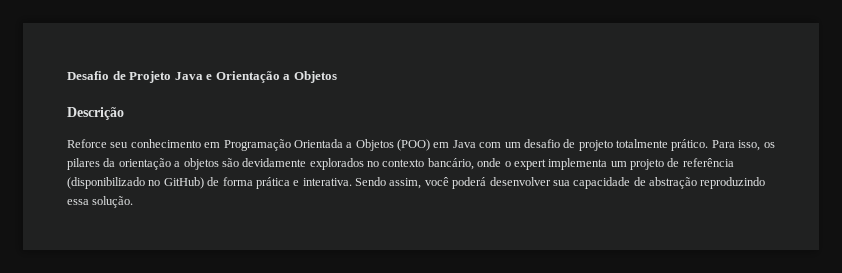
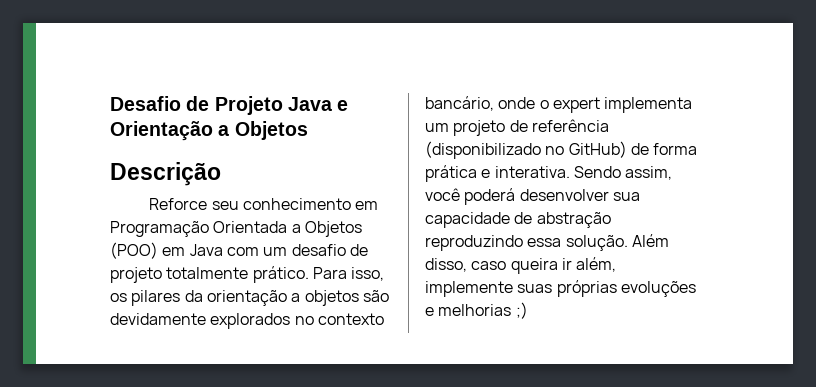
+ Além disso, caso queira ir além, implemente suas próprias evoluções e melhorias ;)

